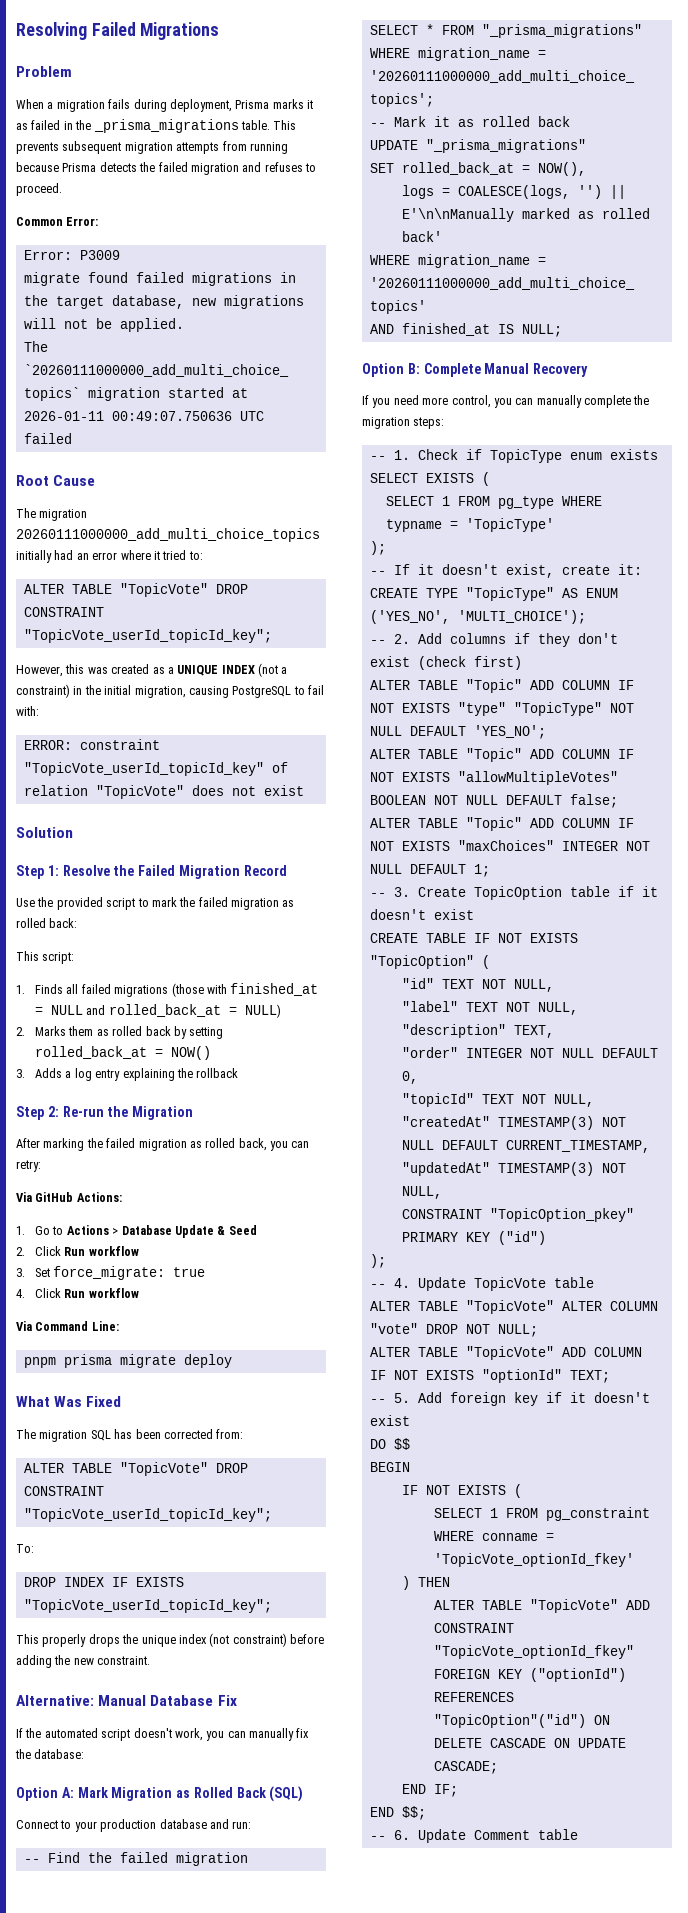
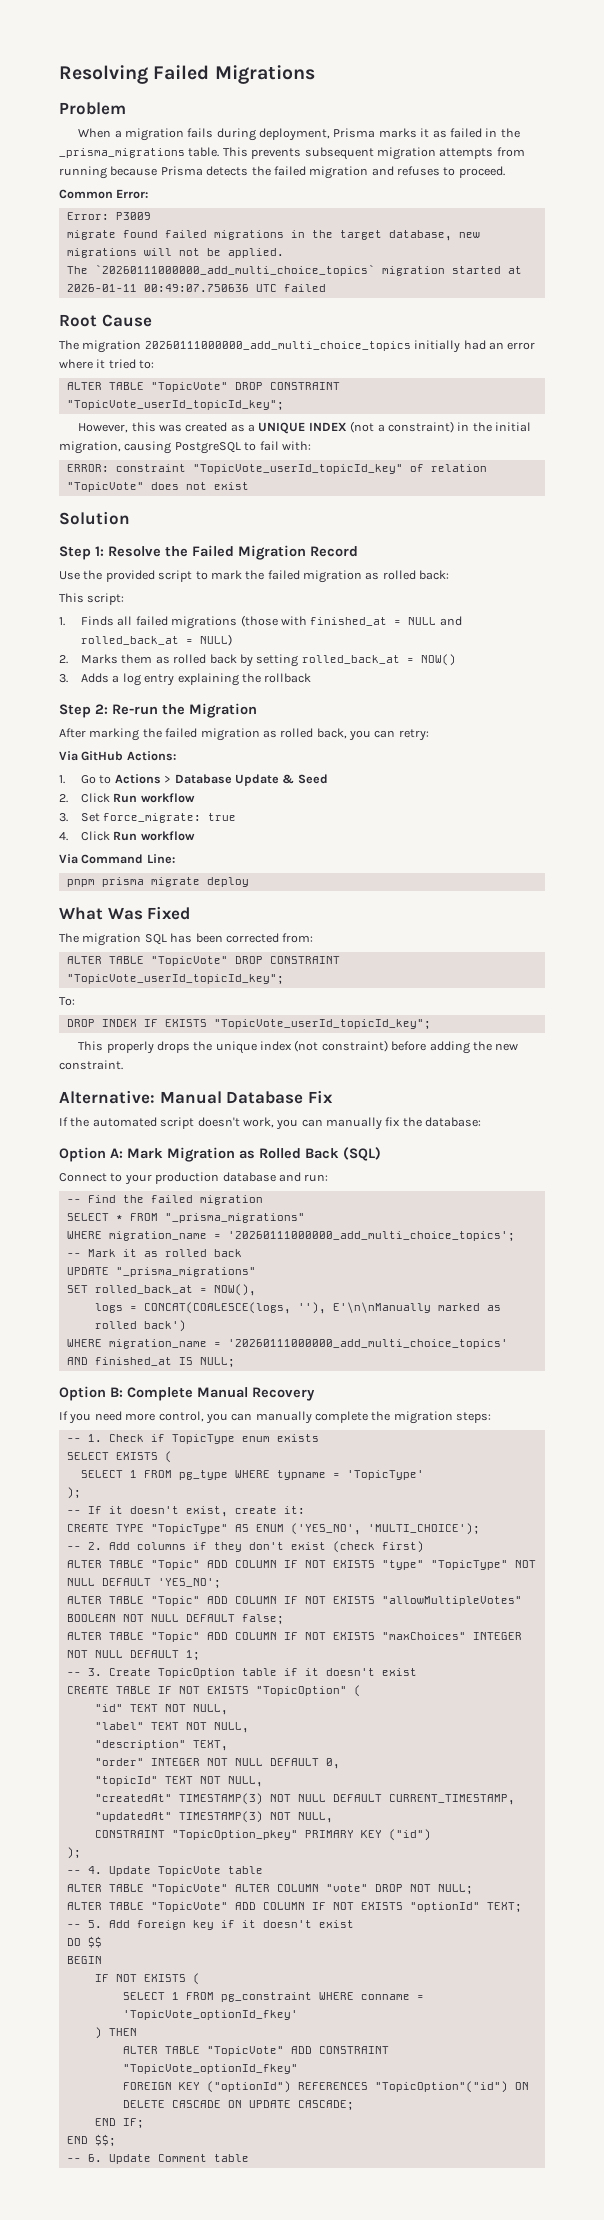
- logs = COALESCE(logs, '') || E'\n\nManually marked as rolled back'
+ logs = CONCAT(COALESCE(logs, ''), E'\n\nManually marked as rolled back')

